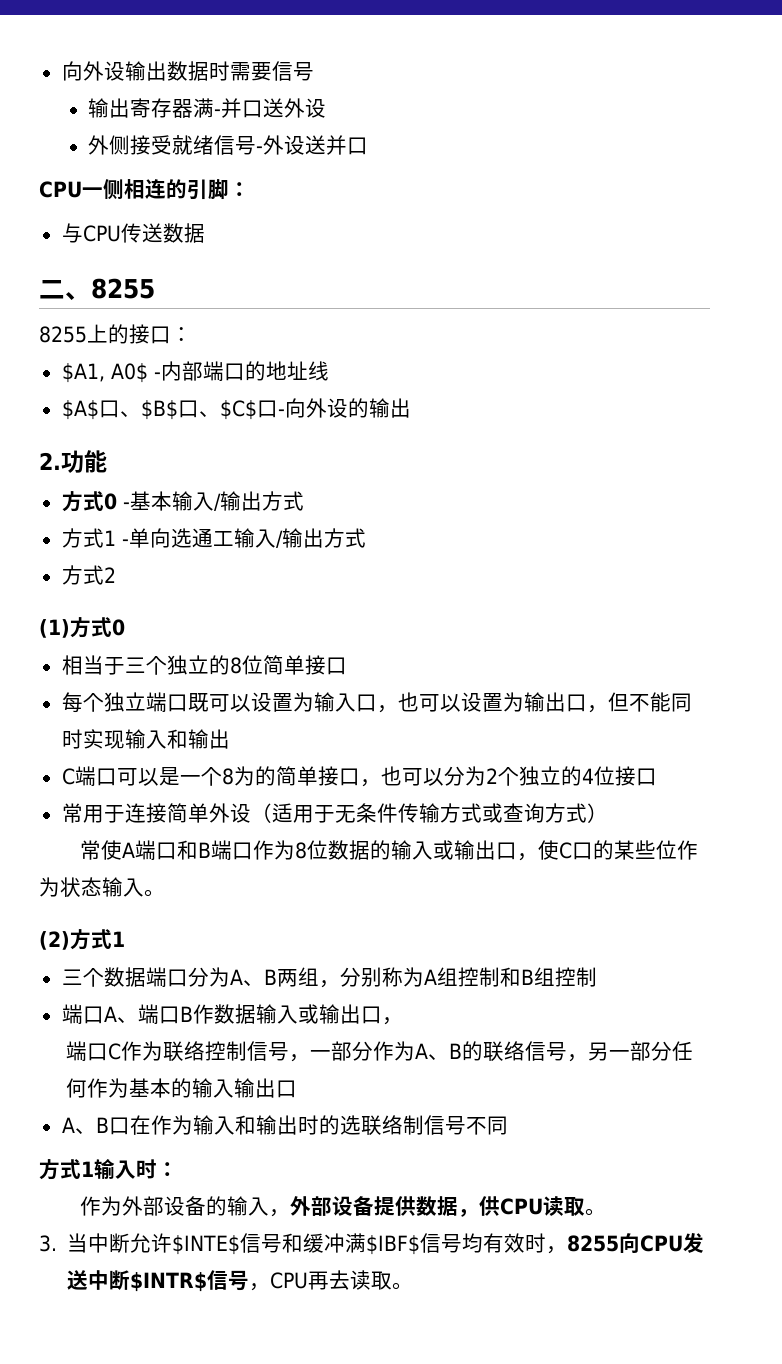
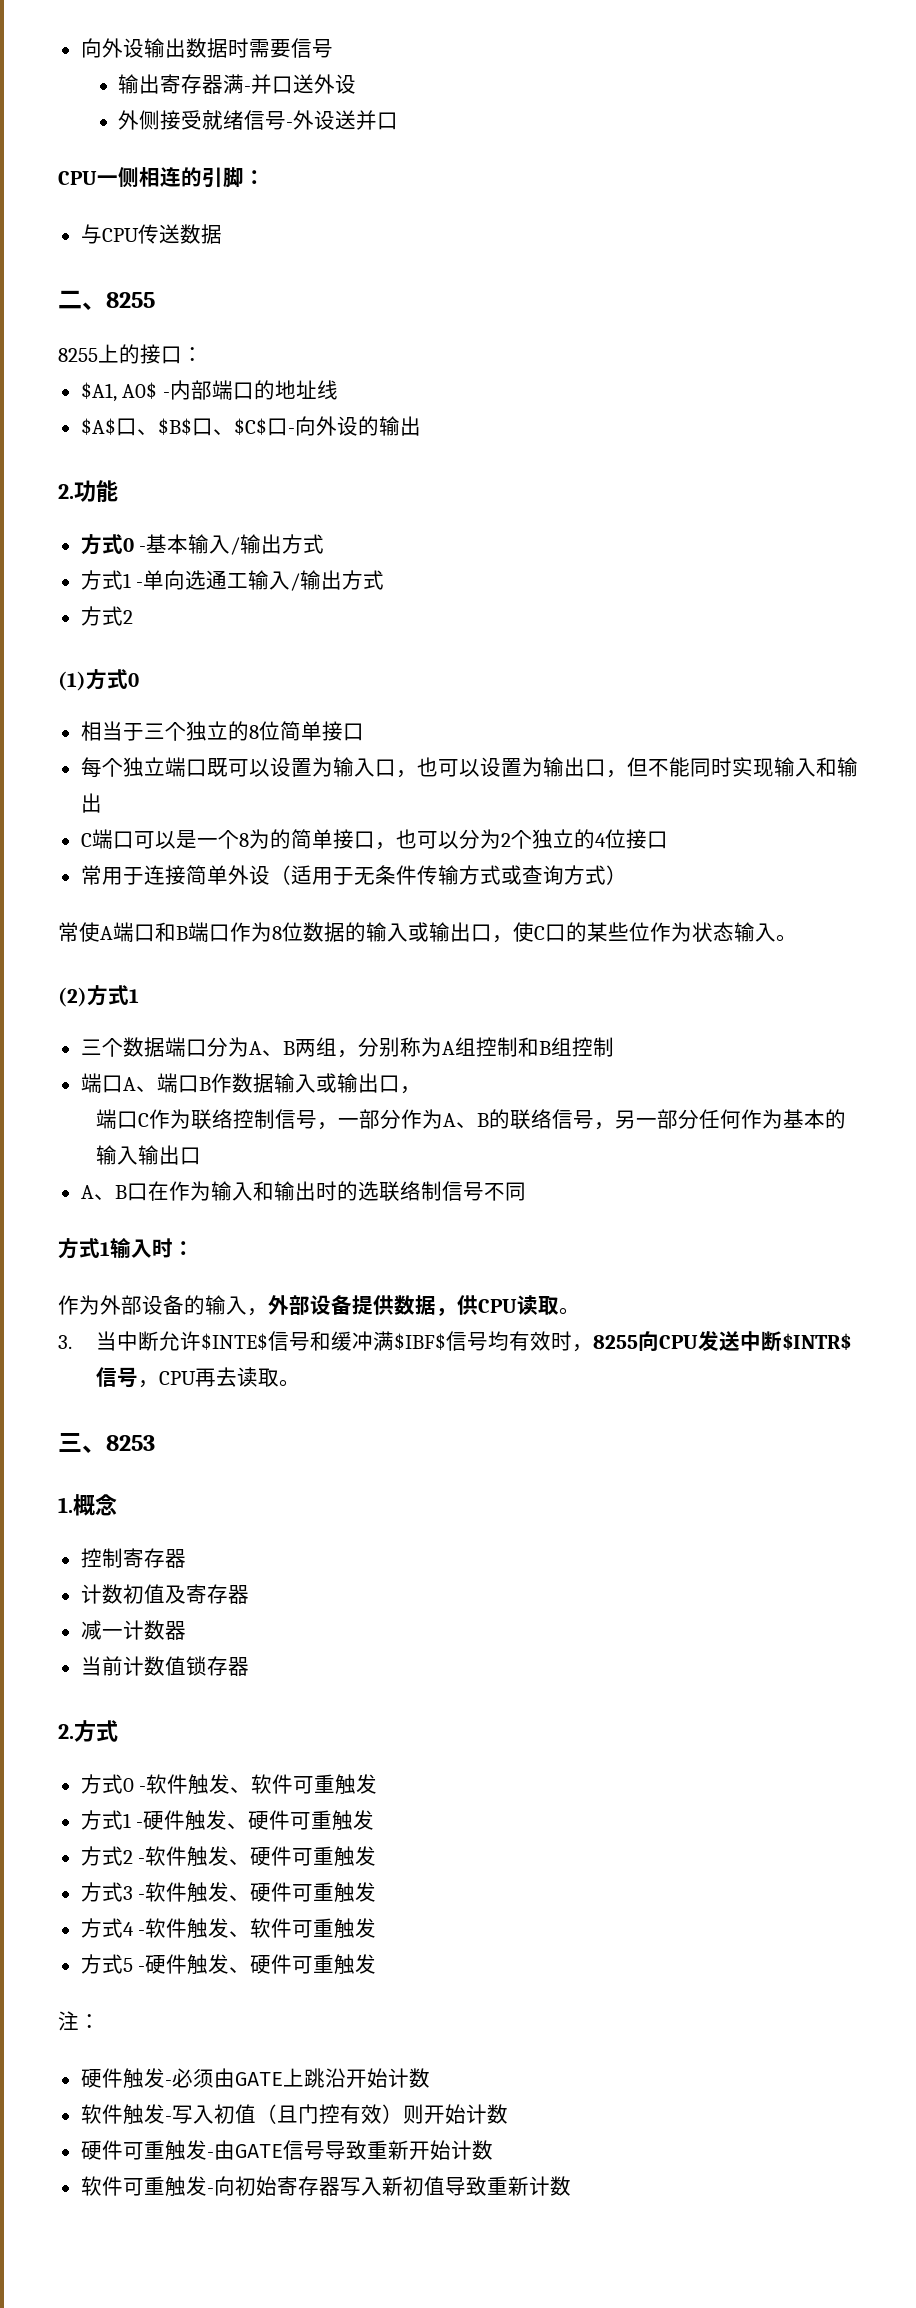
+ 三、8253
+ 1.概念
+ 控制寄存器
+ 计数初值及寄存器
+ 减一计数器
+ 当前计数值锁存器
+ 2.方式
+ 方式0 -软件触发、软件可重触发
+ 方式1 -硬件触发、硬件可重触发
+ 方式2 -软件触发、硬件可重触发
+ 方式3 -软件触发、硬件可重触发
+ 方式4 -软件触发、软件可重触发
+ 方式5 -硬件触发、硬件可重触发
+ 注：
+ 硬件触发-必须由GATE上跳沿开始计数
+ 软件触发-写入初值（且门控有效）则开始计数
+ 硬件可重触发-由GATE信号导致重新开始计数
+ 软件可重触发-向初始寄存器写入新初值导致重新计数

